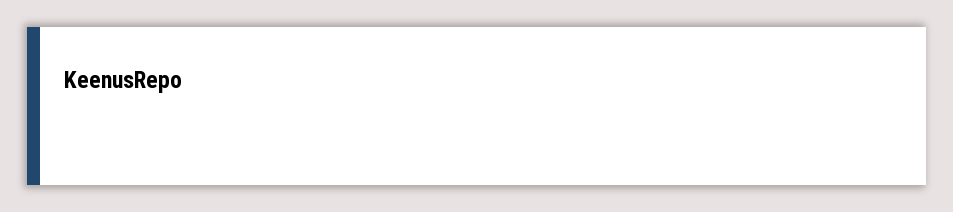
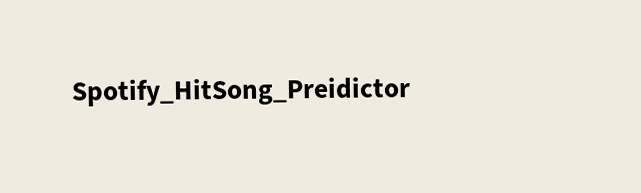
- KeenusRepo
+ Spotify_HitSong_Preidictor

